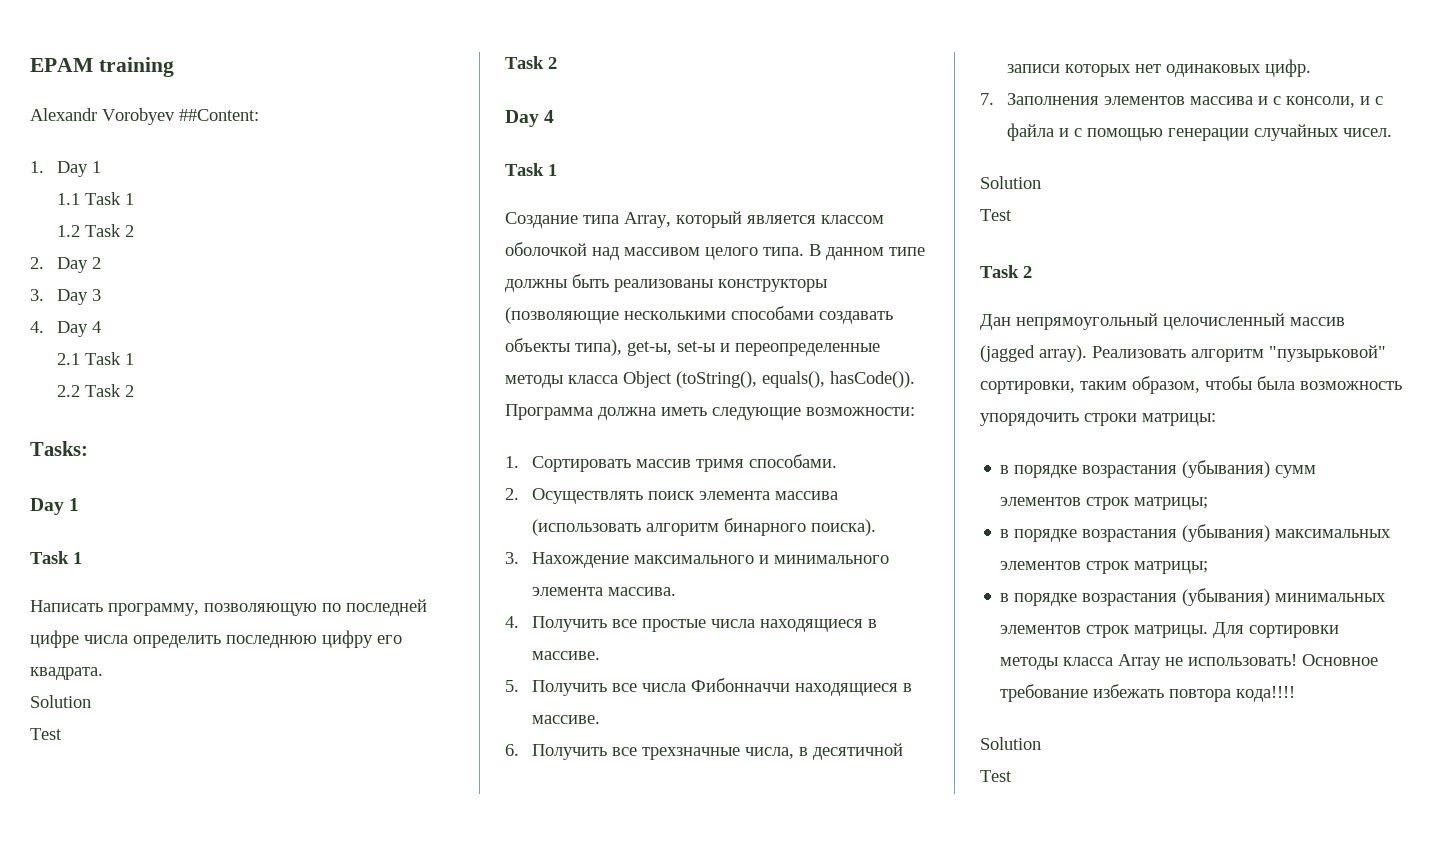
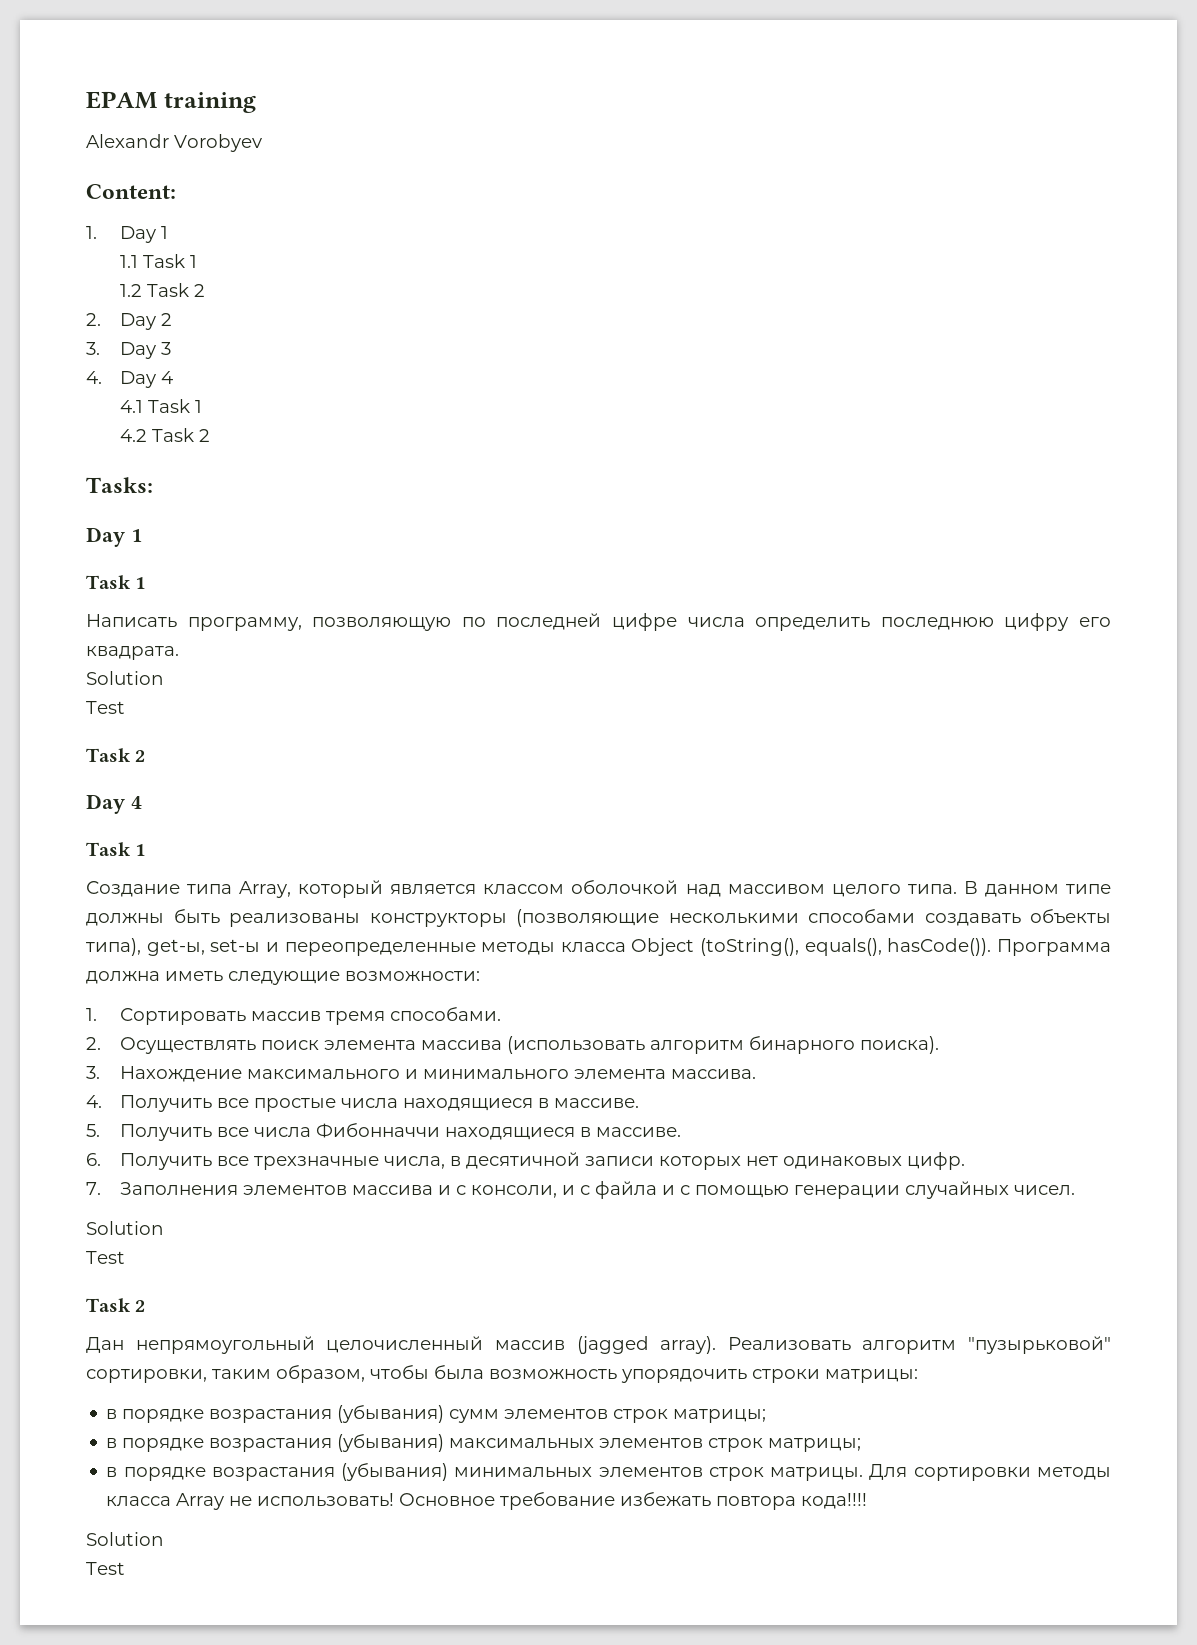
- Alexandr Vorobyev ##Content:
+ Alexandr Vorobyev
+ Content:
- 2.1 Task 1
- 2.2 Task 2
+ 4.1 Task 1
+ 4.2 Task 2
- 1. Сортировать массив тримя способами.
+ 1. Сортировать массив тремя способами.

